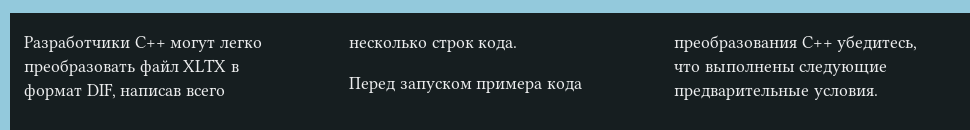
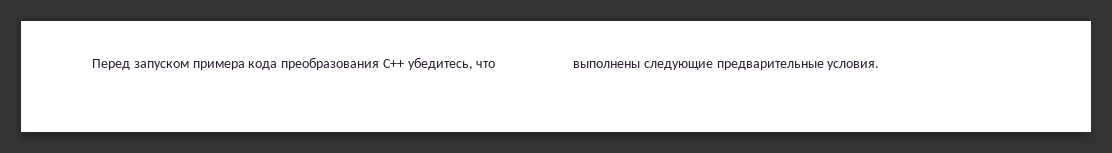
- Разработчики C++ могут легко преобразовать файл XLTX в формат DIF, написав всего несколько строк кода.

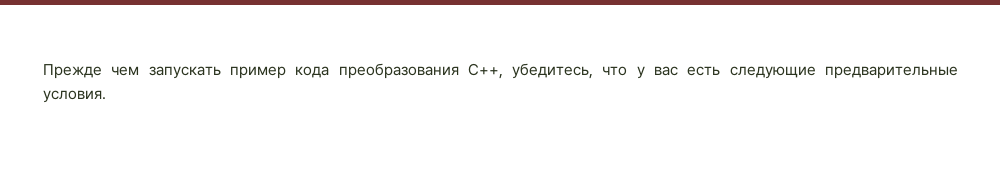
- Перед запуском примера кода преобразования C++ убедитесь, что выполнены следующие предварительные условия.
+ Прежде чем запускать пример кода преобразования C++, убедитесь, что у вас есть следующие предварительные условия.

